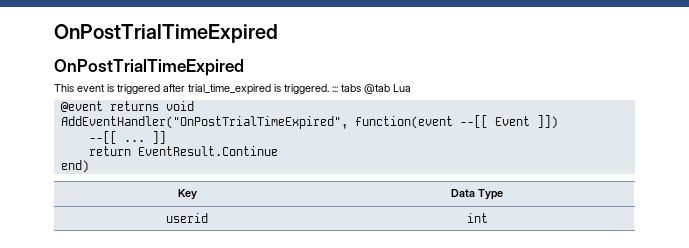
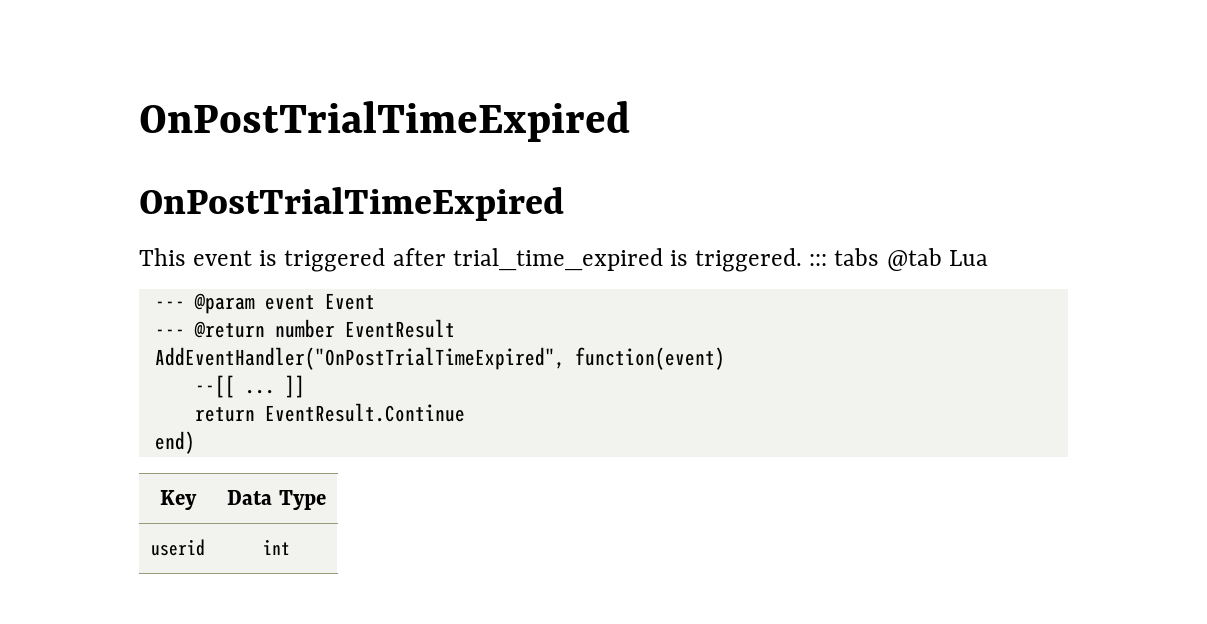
- @event returns void
- AddEventHandler("OnPostTrialTimeExpired", function(event --[[ Event ]])
+ --- @param event Event
+ --- @return number EventResult
+ AddEventHandler("OnPostTrialTimeExpired", function(event)

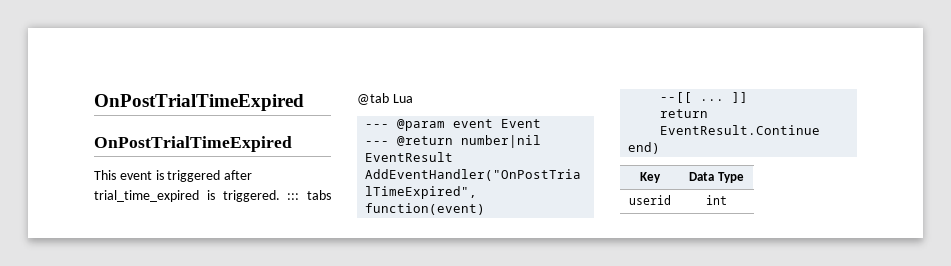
- --- @return number EventResult
+ --- @return number|nil EventResult

